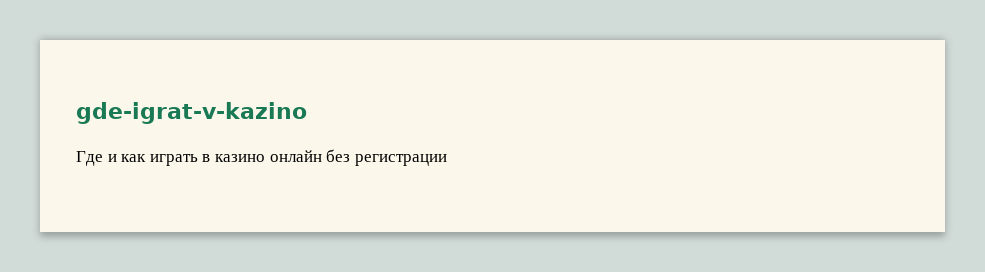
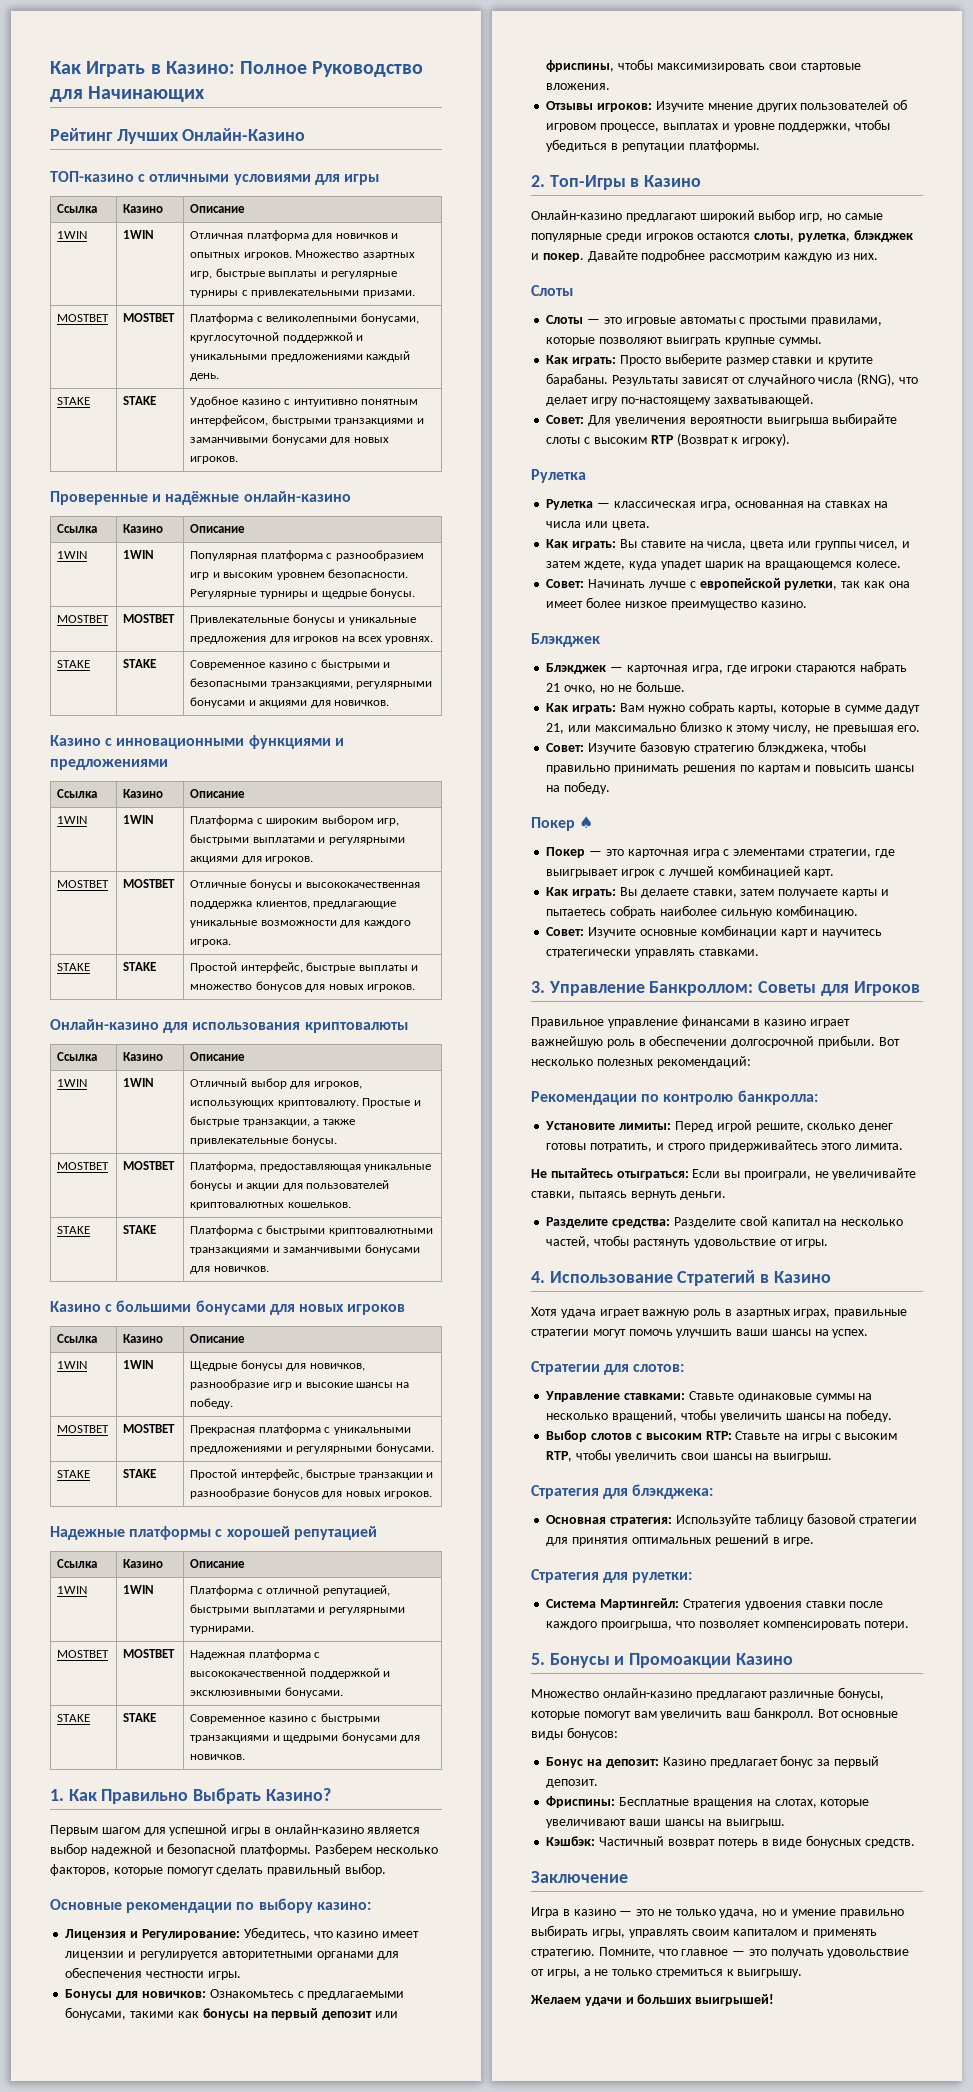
- gde-igrat-v-kazino
- Где и как играть в казино онлайн без регистрации
+ Как Играть в Казино: Полное Руководство для Начинающих
+ Рейтинг Лучших Онлайн-Казино
+ ТОП-казино с отличными условиями для игры
+ Ссылка | Казино | Описание
+ 1WIN | 1WIN | Отличная платформа для новичков и опытных игроков. Множество азартных игр, быстрые выплаты и регулярные турниры с привлекательными призами.
+ MOSTBET | MOSTBET | Платформа с великолепными бонусами, круглосуточной поддержкой и уникальными предложениями каждый день.
+ STAKE | STAKE | Удобное казино с интуитивно понятным интерфейсом, быстрыми транзакциями и заманчивыми бонусами для новых игроков.
+ Проверенные и надёжные онлайн-казино
+ Ссылка | Казино | Описание
+ 1WIN | 1WIN | Популярная платформа с разнообразием игр и высоким уровнем безопасности. Регулярные турниры и щедрые бонусы.
+ MOSTBET | MOSTBET | Привлекательные бонусы и уникальные предложения для игроков на всех уровнях.
+ STAKE | STAKE | Современное казино с быстрыми и безопасными транзакциями, регулярными бонусами и акциями для новичков.
+ Казино с инновационными функциями и предложениями
+ Ссылка | Казино | Описание
+ 1WIN | 1WIN | Платформа с широким выбором игр, быстрыми выплатами и регулярными акциями для игроков.
+ MOSTBET | MOSTBET | Отличные бонусы и высококачественная поддержка клиентов, предлагающие уникальные возможности для каждого игрока.
+ STAKE | STAKE | Простой интерфейс, быстрые выплаты и множество бонусов для новых игроков.
+ Онлайн-казино для использования криптовалюты
+ Ссылка | Казино | Описание
+ 1WIN | 1WIN | Отличный выбор для игроков, использующих криптовалюту. Простые и быстрые транзакции, а также привлекательные бонусы.
+ MOSTBET | MOSTBET | Платформа, предоставляющая уникальные бонусы и акции для пользователей криптовалютных кошельков.
+ STAKE | STAKE | Платформа с быстрыми криптовалютными транзакциями и заманчивыми бонусами для новичков.
+ Казино с большими бонусами для новых игроков
+ Ссылка | Казино | Описание
+ 1WIN | 1WIN | Щедрые бонусы для новичков, разнообразие игр и высокие шансы на победу.
+ MOSTBET | MOSTBET | Прекрасная платформа с уникальными предложениями и регулярными бонусами.
+ STAKE | STAKE | Простой интерфейс, быстрые транзакции и разнообразие бонусов для новых игроков.
+ Надежные платформы с хорошей репутацией
+ Ссылка | Казино | Описание
+ 1WIN | 1WIN | Платформа с отличной репутацией, быстрыми выплатами и регулярными турнирами.
+ MOSTBET | MOSTBET | Надежная платформа с высококачественной поддержкой и эксклюзивными бонусами.
+ STAKE | STAKE | Современное казино с быстрыми транзакциями и щедрыми бонусами для новичков.
+ 1. Как Правильно Выбрать Казино?
+ Первым шагом для успешной игры в онлайн-казино является выбор надежной и безопасной платформы. Разберем несколько факторов, которые помогут сделать правильный выбор.
+ Основные рекомендации по выбору казино:
+ Лицензия и Регулирование: Убедитесь, что казино имеет лицензии и регулируется авторитетными органами для обеспечения честности игры.
+ Бонусы для новичков: Ознакомьтесь с предлагаемыми бонусами, такими как бонусы на первый депозит или фриспины, чтобы максимизировать свои стартовые вложения.
+ Отзывы игроков: Изучите мнение других пользователей об игровом процессе, выплатах и уровне поддержки, чтобы убедиться в репутации платформы.
+ 2. Топ-Игры в Казино
+ Онлайн-казино предлагают широкий выбор игр, но самые популярные среди игроков остаются слоты, рулетка, блэкджек и покер. Давайте подробнее рассмотрим каждую из них.
+ Слоты
+ Слоты — это игровые автоматы с простыми правилами, которые позволяют выиграть крупные суммы.
+ Как играть: Просто выберите размер ставки и крутите барабаны. Результаты зависят от случайного числа (RNG), что делает игру по-настоящему захватывающей.
+ Совет: Для увеличения вероятности выигрыша выбирайте слоты с высоким RTP (Возврат к игроку).
+ Рулетка
+ Рулетка — классическая игра, основанная на ставках на числа или цвета.
+ Как играть: Вы ставите на числа, цвета или группы чисел, и затем ждете, куда упадет шарик на вращающемся колесе.
+ Совет: Начинать лучше с европейской рулетки, так как она имеет более низкое преимущество казино.
+ Блэкджек
+ Блэкджек — карточная игра, где игроки стараются набрать 21 очко, но не больше.
+ Как играть: Вам нужно собрать карты, которые в сумме дадут 21, или максимально близко к этому числу, не превышая его.
+ Совет: Изучите базовую стратегию блэкджека, чтобы правильно принимать решения по картам и повысить шансы на победу.
+ Покер ♠
+ Покер — это карточная игра с элементами стратегии, где выигрывает игрок с лучшей комбинацией карт.
+ Как играть: Вы делаете ставки, затем получаете карты и пытаетесь собрать наиболее сильную комбинацию.
+ Совет: Изучите основные комбинации карт и научитесь стратегически управлять ставками.
+ 3. Управление Банкроллом: Советы для Игроков
+ Правильное управление финансами в казино играет важнейшую роль в обеспечении долгосрочной прибыли. Вот несколько полезных рекомендаций:
+ Рекомендации по контролю банкролла:
+ Установите лимиты: Перед игрой решите, сколько денег готовы потратить, и строго придерживайтесь этого лимита.
+ Не пытайтесь отыграться: Если вы проиграли, не увеличивайте ставки, пытаясь вернуть деньги.
+ Разделите средства: Разделите свой капитал на несколько частей, чтобы растянуть удовольствие от игры.
+ 4. Использование Стратегий в Казино
+ Хотя удача играет важную роль в азартных играх, правильные стратегии могут помочь улучшить ваши шансы на успех.
+ Стратегии для слотов:
+ Управление ставками: Ставьте одинаковые суммы на несколько вращений, чтобы увеличить шансы на победу.
+ Выбор слотов с высоким RTP: Ставьте на игры с высоким RTP, чтобы увеличить свои шансы на выигрыш.
+ Стратегия для блэкджека:
+ Основная стратегия: Используйте таблицу базовой стратегии для принятия оптимальных решений в игре.
+ Стратегия для рулетки:
+ Система Мартингейл: Стратегия удвоения ставки после каждого проигрыша, что позволяет компенсировать потери.
+ 5. Бонусы и Промоакции Казино
+ Множество онлайн-казино предлагают различные бонусы, которые помогут вам увеличить ваш банкролл. Вот основные виды бонусов:
+ Бонус на депозит: Казино предлагает бонус за первый депозит.
+ Фриспины: Бесплатные вращения на слотах, которые увеличивают ваши шансы на выигрыш.
+ Кэшбэк: Частичный возврат потерь в виде бонусных средств.
+ Заключение
+ Игра в казино — это не только удача, но и умение правильно выбирать игры, управлять своим капиталом и применять стратегию. Помните, что главное — это получать удовольствие от игры, а не только стремиться к выигрышу.
+ Желаем удачи и больших выигрышей!

